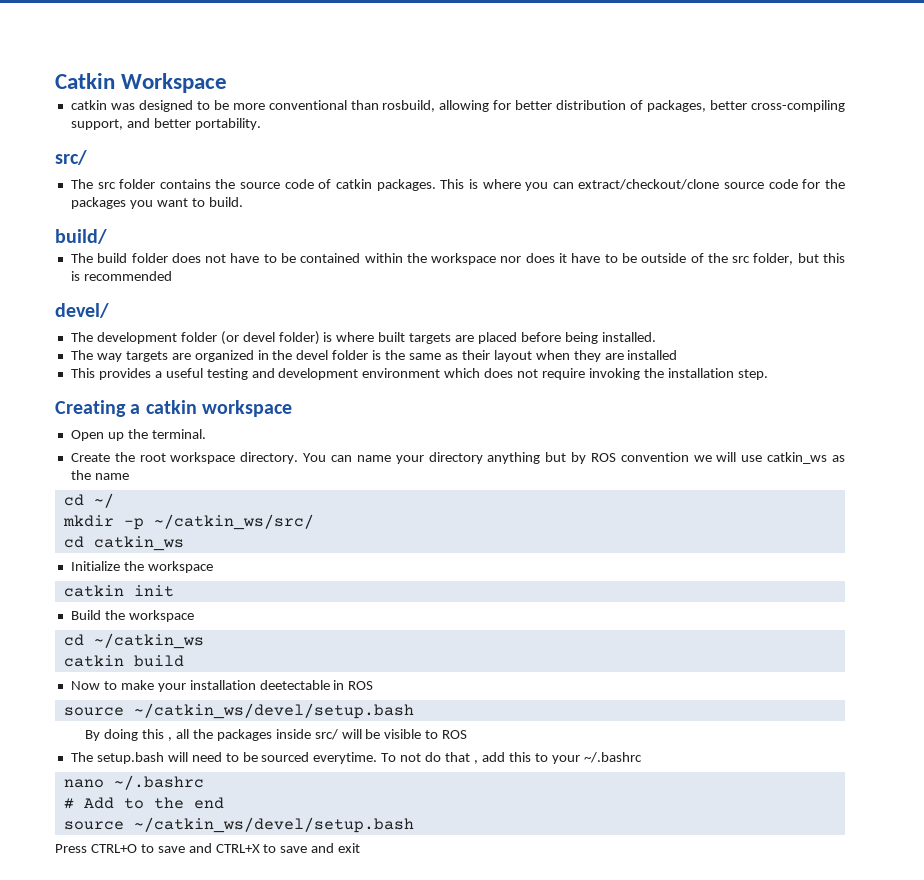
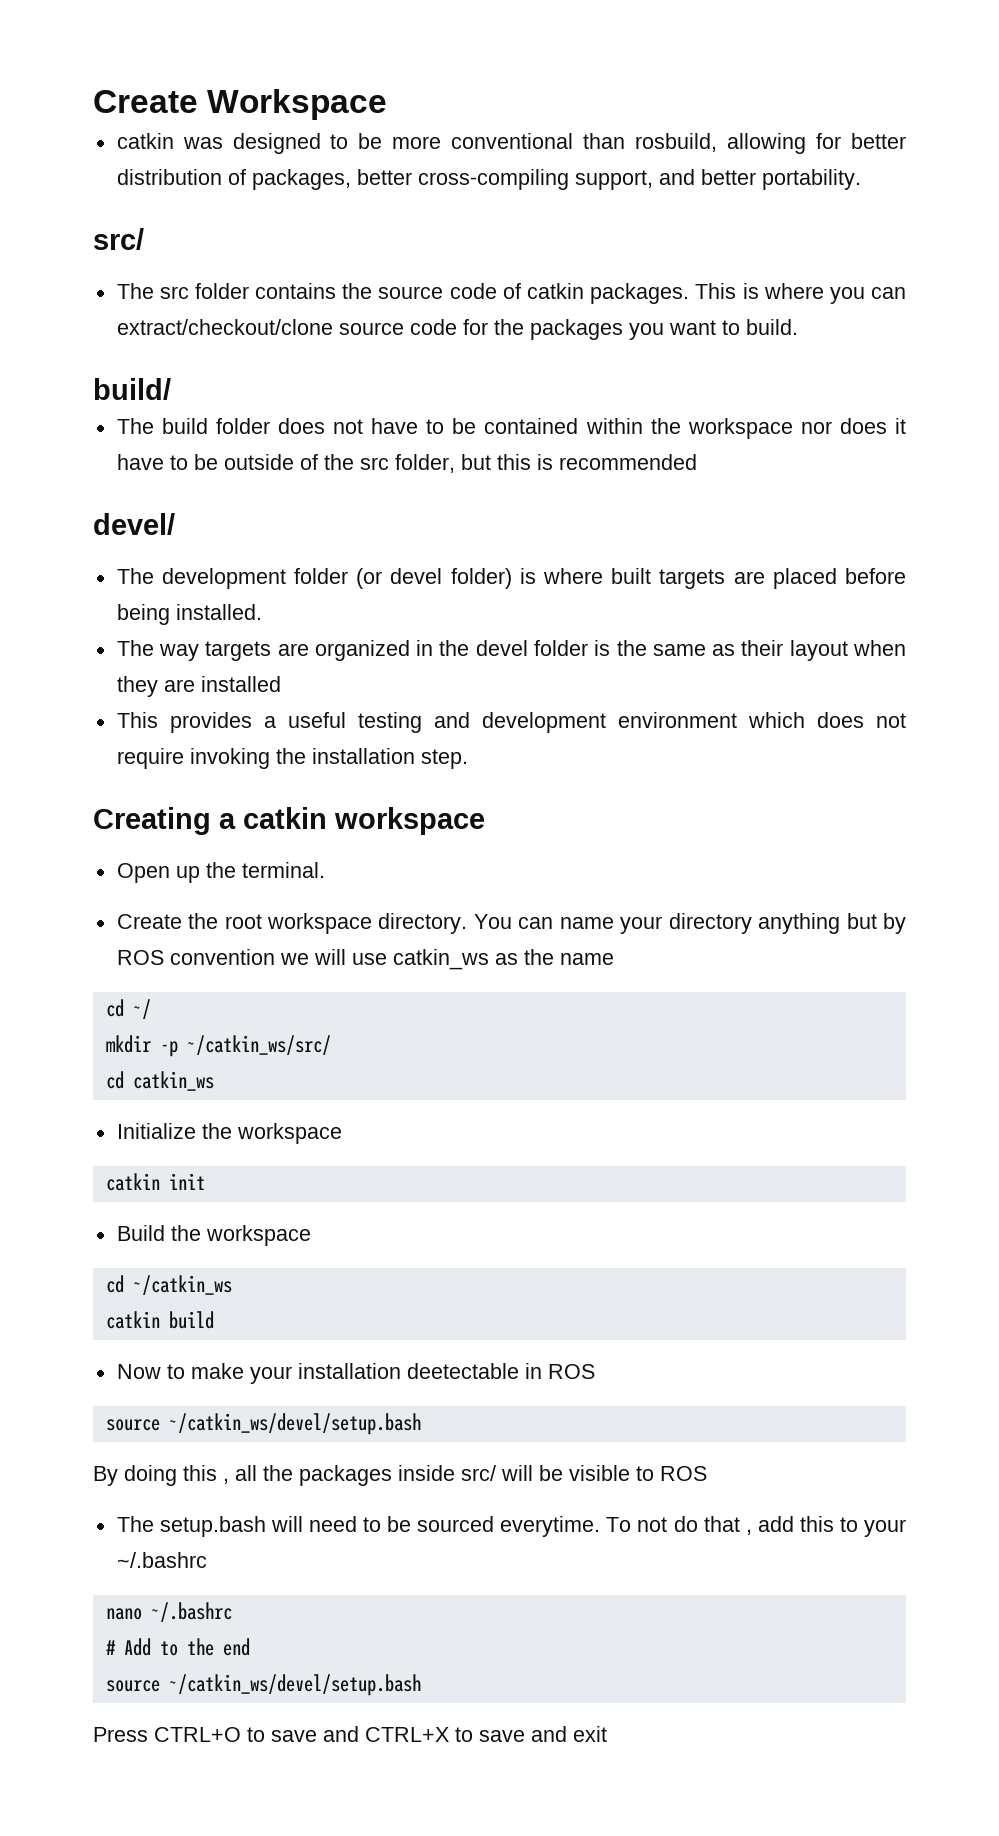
- Catkin Workspace
+ Create Workspace

